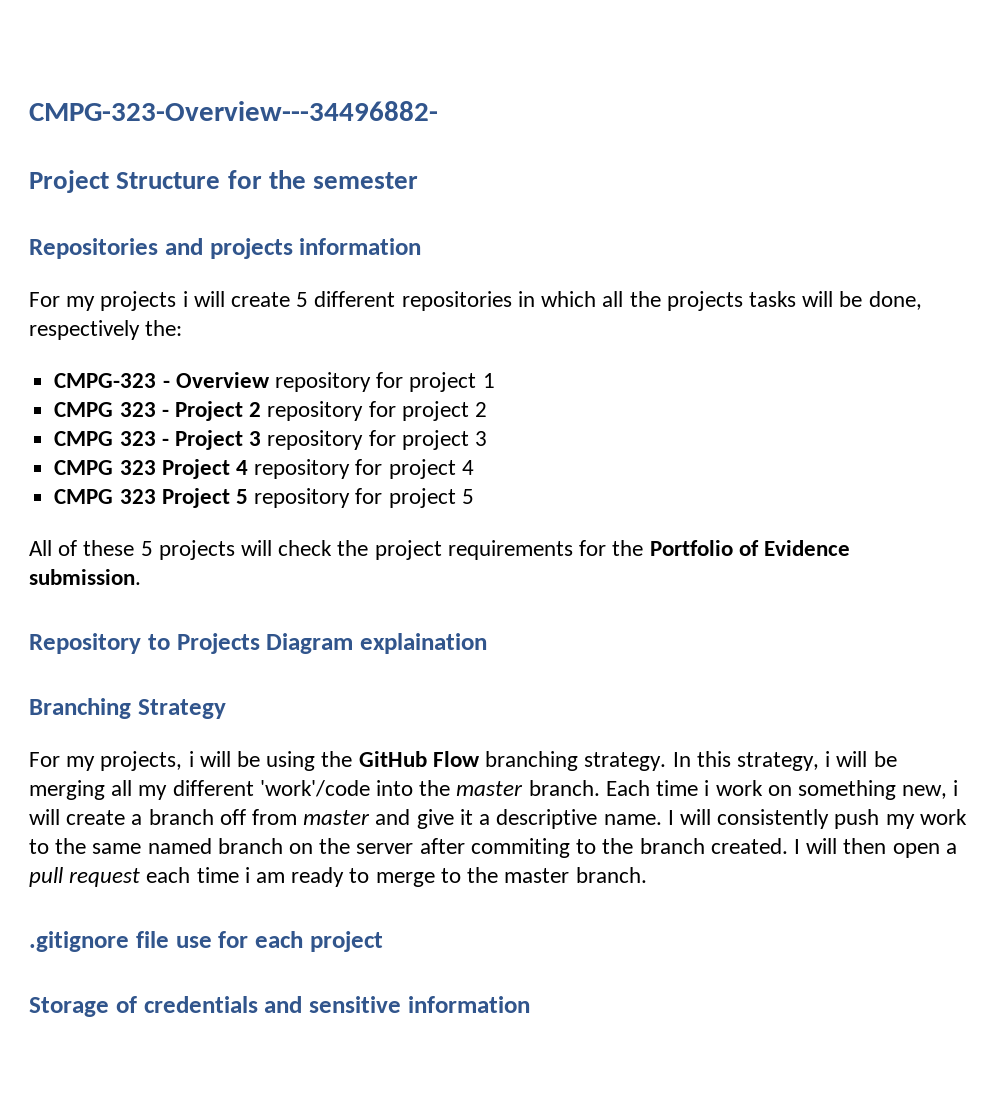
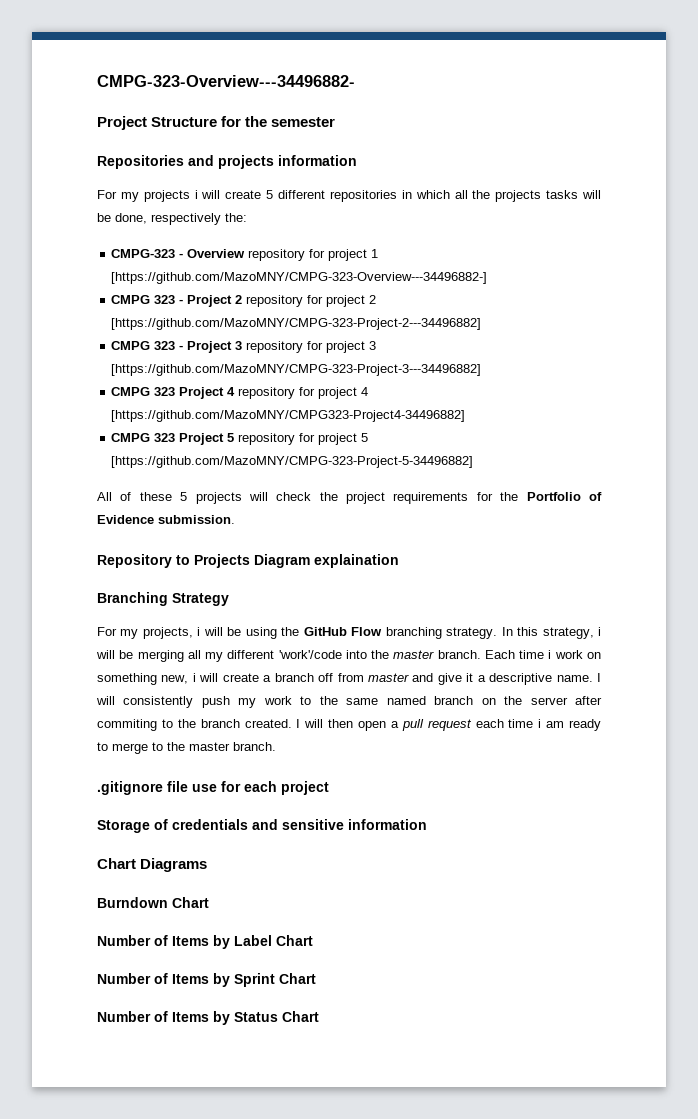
- CMPG-323 - Overview repository for project 1
+ CMPG-323 - Overview repository for project 1 [https://github.com/MazoMNY/CMPG-323-Overview---34496882-]
- CMPG 323 - Project 2 repository for project 2
+ CMPG 323 - Project 2 repository for project 2 [https://github.com/MazoMNY/CMPG-323-Project-2---34496882]
- CMPG 323 - Project 3 repository for project 3
+ CMPG 323 - Project 3 repository for project 3 [https://github.com/MazoMNY/CMPG-323-Project-3---34496882]
- CMPG 323 Project 4 repository for project 4
+ CMPG 323 Project 4 repository for project 4 [https://github.com/MazoMNY/CMPG323-Project4-34496882]
- CMPG 323 Project 5 repository for project 5
+ CMPG 323 Project 5 repository for project 5 [https://github.com/MazoMNY/CMPG-323-Project-5-34496882]
+ Chart Diagrams
+ Burndown Chart
+ Number of Items by Label Chart
+ Number of Items by Sprint Chart
+ Number of Items by Status Chart

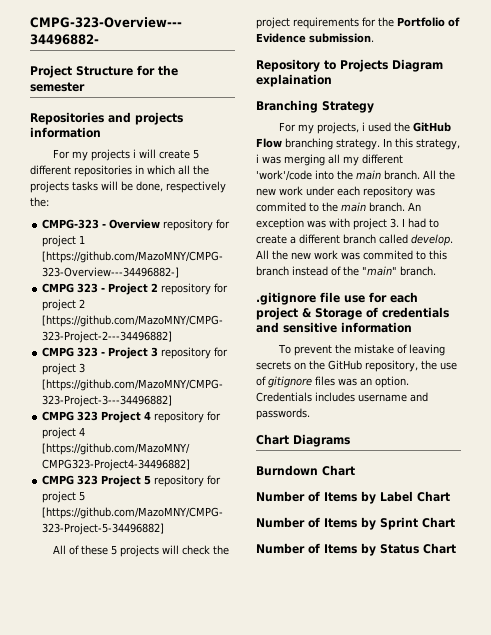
- For my projects, i will be using the GitHub Flow branching strategy.
+ For my projects, i used the GitHub Flow branching strategy.
- In this strategy, i will be merging all my different 'work'/code into the master branch. Each time i work on something new, i will create a branch off from master and give it a descriptive name. I will consistently push my work to the same named branch on the server after commiting to the branch created. I will then open a pull request each time i am ready to merge to the master branch.
+ In this strategy, i was merging all my different 'work'/code into the main branch. All the new work under each repository was commited to the main branch. An exception was with project 3. I had to create a different branch called develop. All the new work was commited to this branch instead of the "main" branch.
- .gitignore file use for each project
- Storage of credentials and sensitive information
+ .gitignore file use for each project & Storage of credentials and sensitive information
+ To prevent the mistake of leaving secrets on the GitHub repository, the use of gitignore files was an option. Credentials includes username and passwords.

